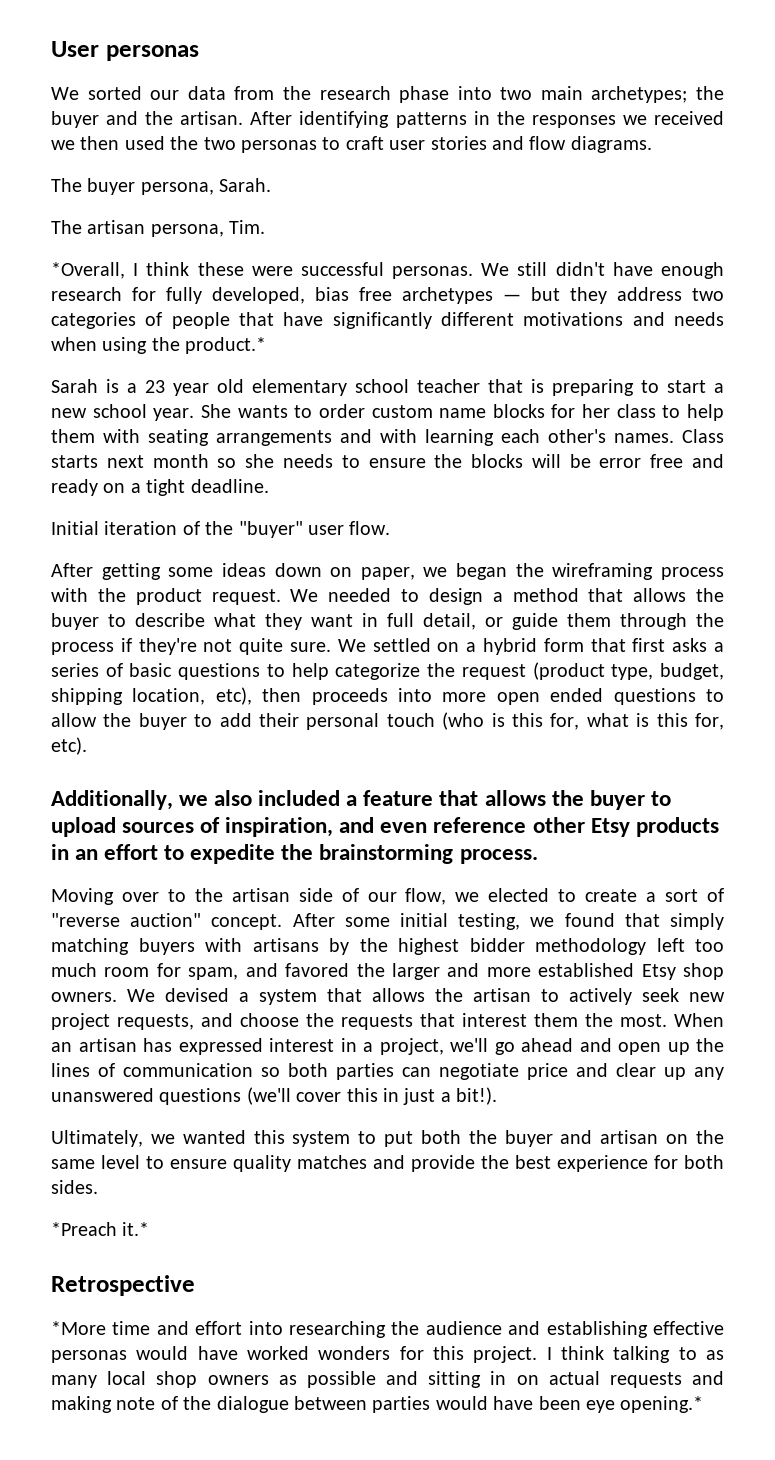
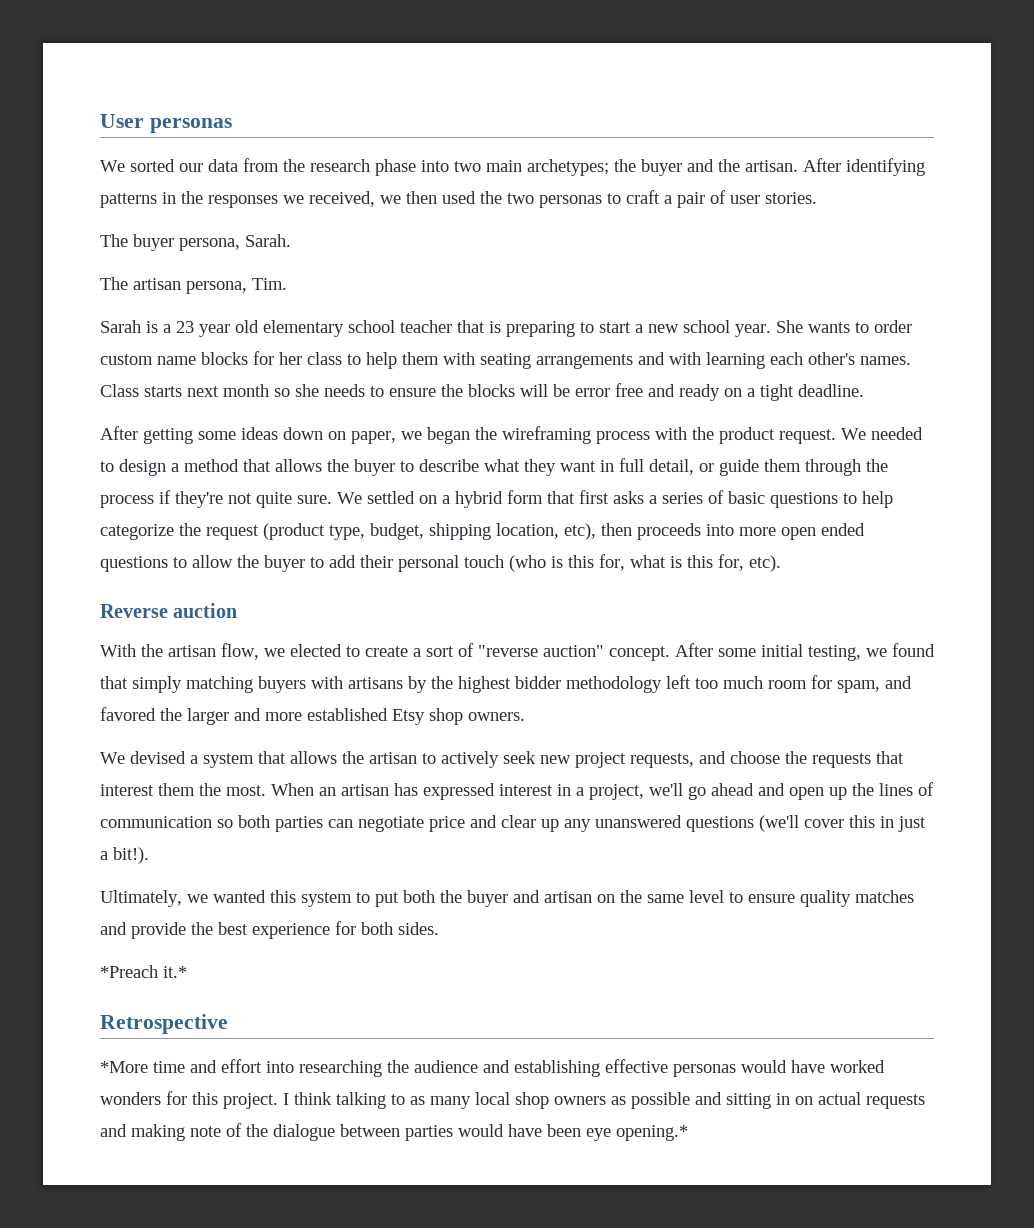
- After identifying patterns in the responses we received we then used the two personas to craft user stories and flow diagrams.
+ After identifying patterns in the responses we received, we then used the two personas to craft a pair of user stories.
- *Overall, I think these were successful personas. We still didn't have enough research for fully developed, bias free archetypes — but they address two categories of people that have significantly different motivations and needs when using the product.*
- Initial iteration of the "buyer" user flow.
- Additionally, we also included a feature that allows the buyer to upload sources of inspiration, and even reference other Etsy products in an effort to expedite the brainstorming process.
- Moving over to the artisan side of our flow, we elected to create a sort of "reverse auction" concept.
+ Reverse auction
+ With the artisan flow, we elected to create a sort of "reverse auction" concept.
- After some initial testing, we found that simply matching buyers with artisans by the highest bidder methodology left too much room for spam, and favored the larger and more established Etsy shop owners. We devised a system that allows the artisan to actively seek new project requests, and choose the requests that interest them the most.
+ After some initial testing, we found that simply matching buyers with artisans by the highest bidder methodology left too much room for spam, and favored the larger and more established Etsy shop owners.
+ We devised a system that allows the artisan to actively seek new project requests, and choose the requests that interest them the most.

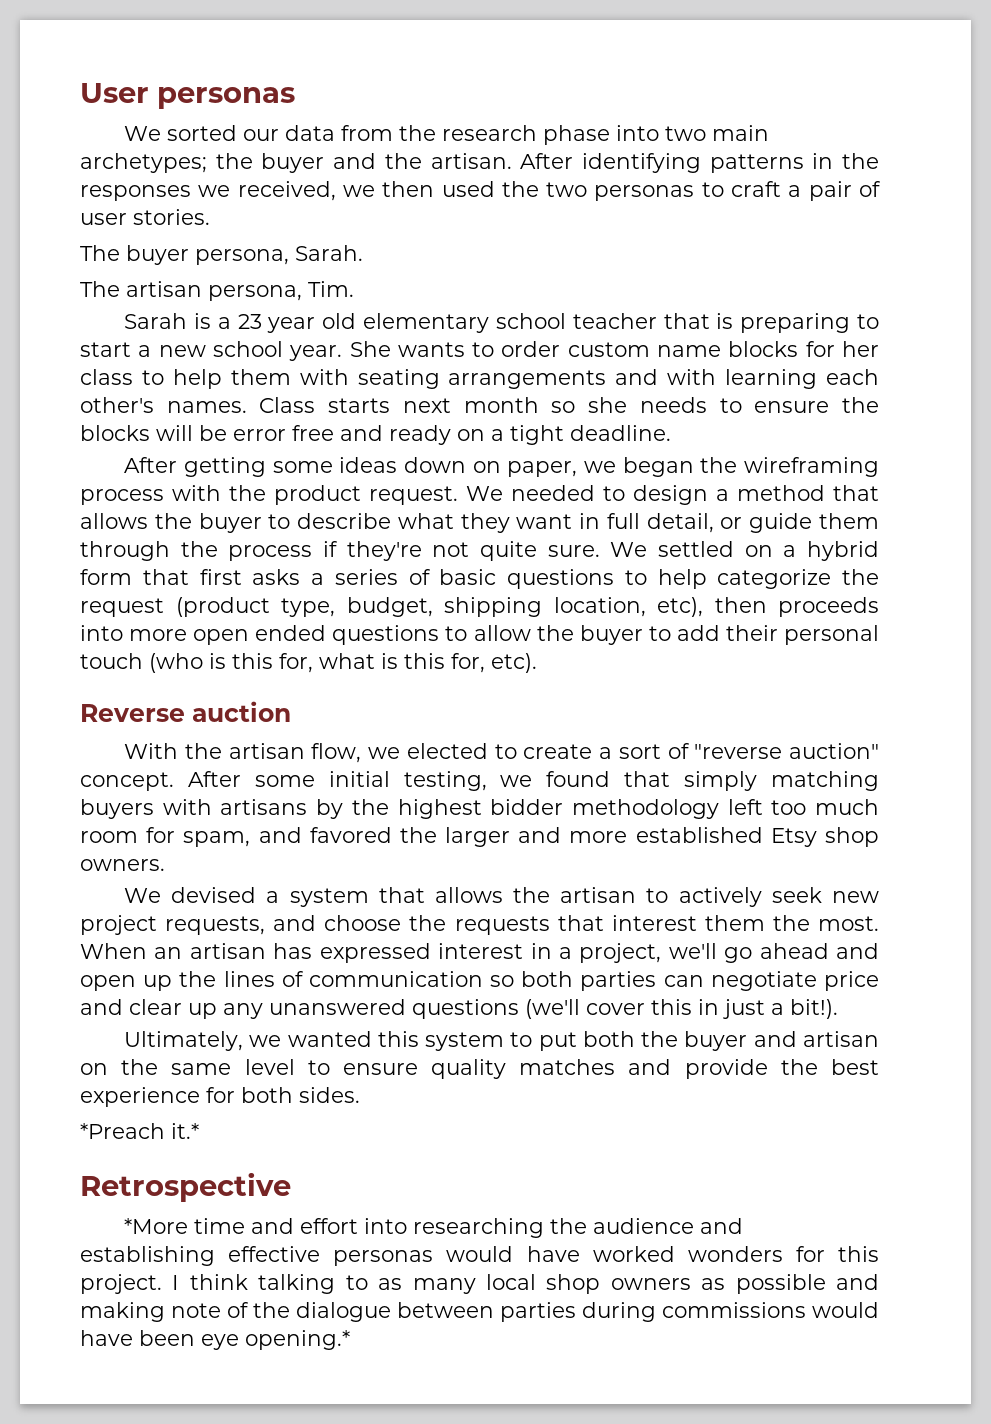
- I think talking to as many local shop owners as possible and sitting in on actual requests and making note of the dialogue between parties would have been eye opening.*
+ I think talking to as many local shop owners as possible and making note of the dialogue between parties during commissions would have been eye opening.*

